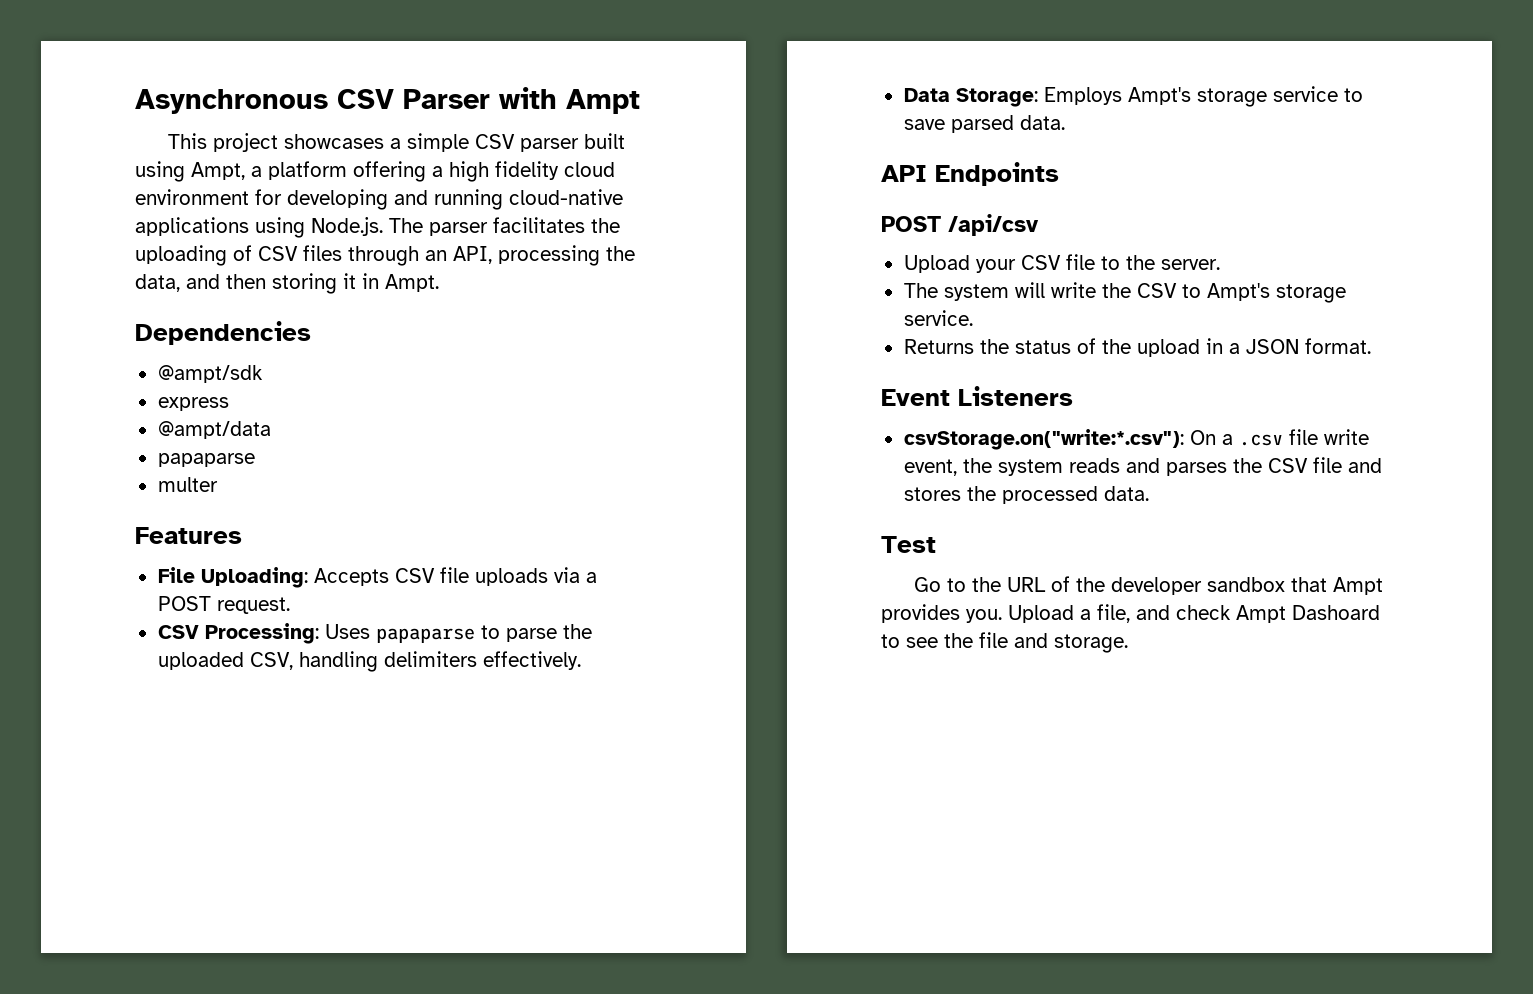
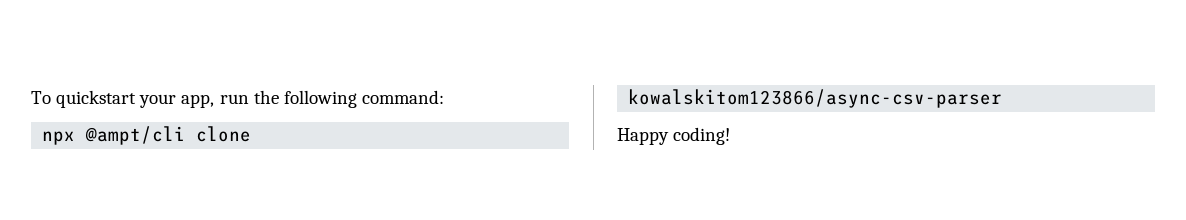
- Asynchronous CSV Parser with Ampt
- This project showcases a simple CSV parser built using Ampt, a platform offering a high fidelity cloud environment for developing and running cloud-native applications using Node.js. The parser facilitates the uploading of CSV files through an API, processing the data, and then storing it in Ampt.
- Dependencies
- @ampt/sdk
- express
- @ampt/data
- papaparse
- multer
- Features
- File Uploading: Accepts CSV file uploads via a POST request.
- CSV Processing: Uses papaparse to parse the uploaded CSV, handling delimiters effectively.
- Data Storage: Employs Ampt's storage service to save parsed data.
- API Endpoints
- POST /api/csv
- Upload your CSV file to the server.
- The system will write the CSV to Ampt's storage service.
- Returns the status of the upload in a JSON format.
- Event Listeners
- csvStorage.on("write:*.csv"): On a .csv file write event, the system reads and parses the CSV file and stores the processed data.
- Test
- Go to the URL of the developer sandbox that Ampt provides you. Upload a file, and check Ampt Dashoard to see the file and storage.
+ To quickstart your app, run the following command:
+ npx @ampt/cli clone kowalskitom123866/async-csv-parser
+ Happy coding!

